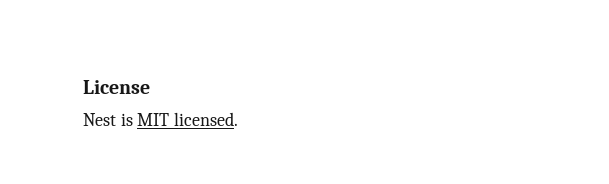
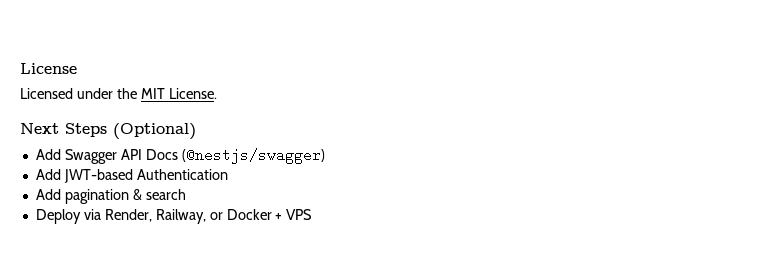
- Nest is MIT licensed.
+ Licensed under the MIT License.
+ Next Steps (Optional)
+ Add Swagger API Docs (@nestjs/swagger)
+ Add JWT-based Authentication
+ Add pagination & search
+ Deploy via Render, Railway, or Docker + VPS

